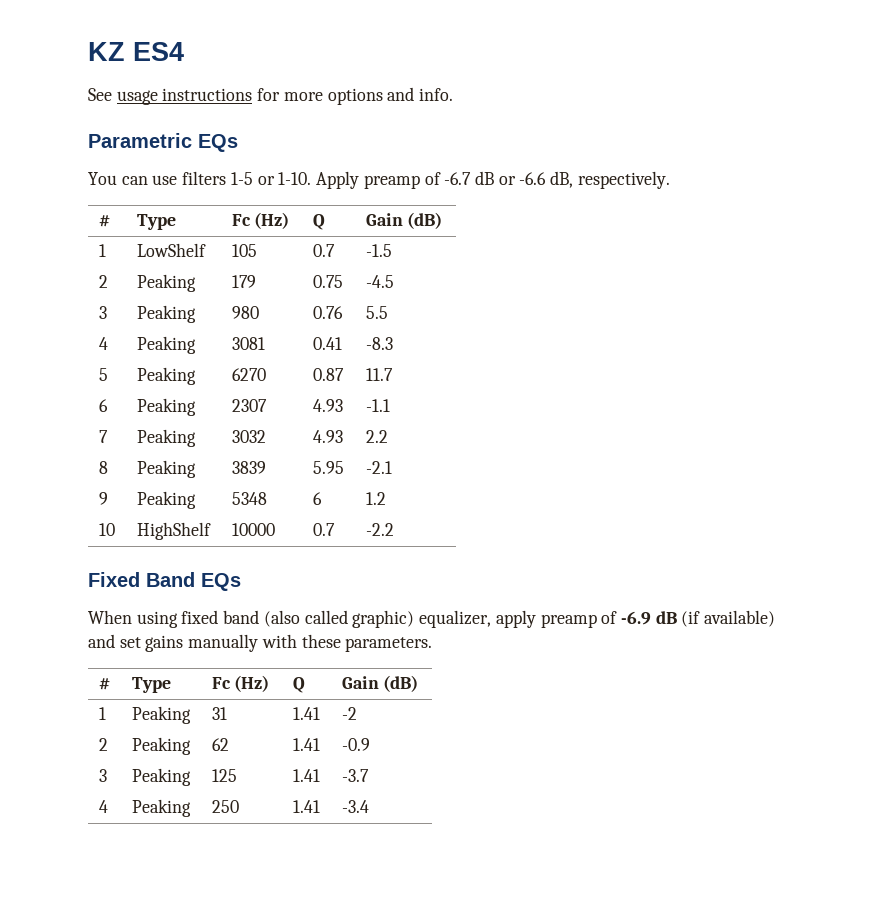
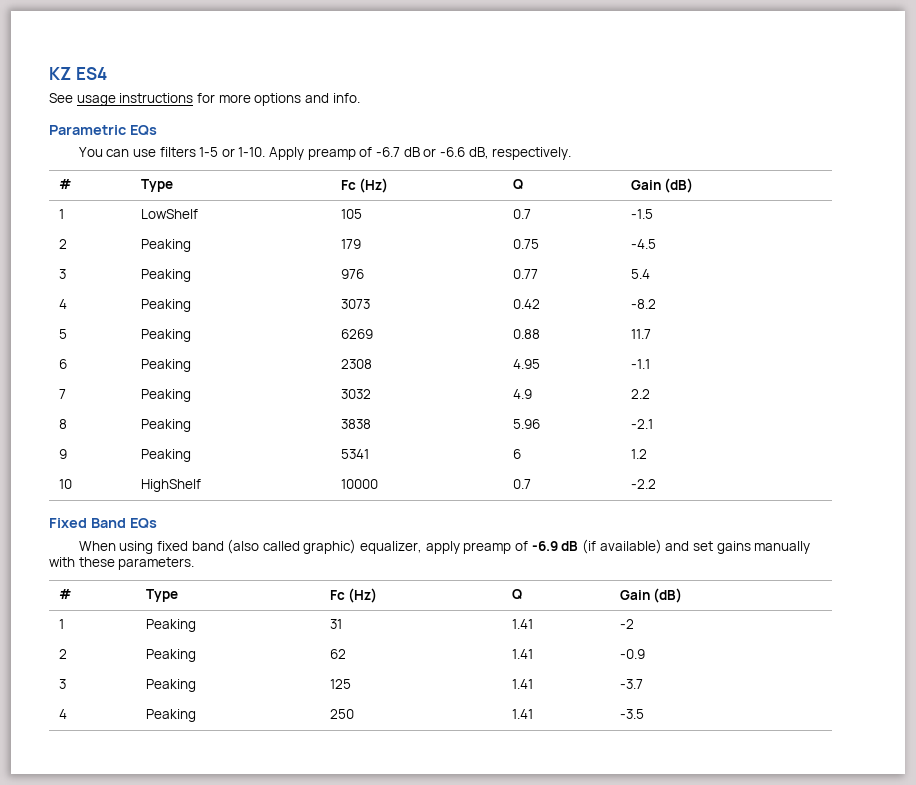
- 3 | Peaking | 980 | 0.76 | 5.5
- 4 | Peaking | 3081 | 0.41 | -8.3
+ 3 | Peaking | 976 | 0.77 | 5.4
+ 4 | Peaking | 3073 | 0.42 | -8.2
- 5 | Peaking | 6270 | 0.87 | 11.7
+ 5 | Peaking | 6269 | 0.88 | 11.7
- 6 | Peaking | 2307 | 4.93 | -1.1
+ 6 | Peaking | 2308 | 4.95 | -1.1
- 7 | Peaking | 3032 | 4.93 | 2.2
+ 7 | Peaking | 3032 | 4.9 | 2.2
- 8 | Peaking | 3839 | 5.95 | -2.1
+ 8 | Peaking | 3838 | 5.96 | -2.1
- 9 | Peaking | 5348 | 6 | 1.2
+ 9 | Peaking | 5341 | 6 | 1.2
- 4 | Peaking | 250 | 1.41 | -3.4
+ 4 | Peaking | 250 | 1.41 | -3.5

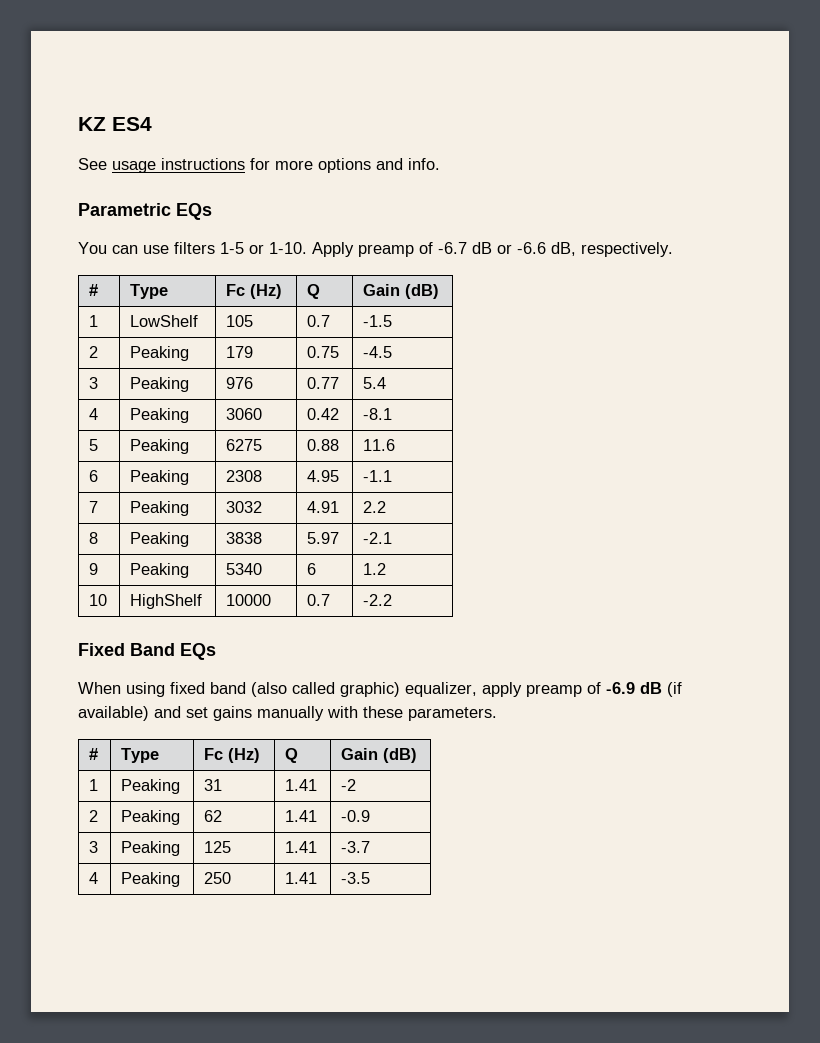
- 4 | Peaking | 3073 | 0.42 | -8.2
+ 4 | Peaking | 3060 | 0.42 | -8.1
- 5 | Peaking | 6269 | 0.88 | 11.7
+ 5 | Peaking | 6275 | 0.88 | 11.6
- 7 | Peaking | 3032 | 4.9 | 2.2
+ 7 | Peaking | 3032 | 4.91 | 2.2
- 8 | Peaking | 3838 | 5.96 | -2.1
+ 8 | Peaking | 3838 | 5.97 | -2.1
- 9 | Peaking | 5341 | 6 | 1.2
+ 9 | Peaking | 5340 | 6 | 1.2

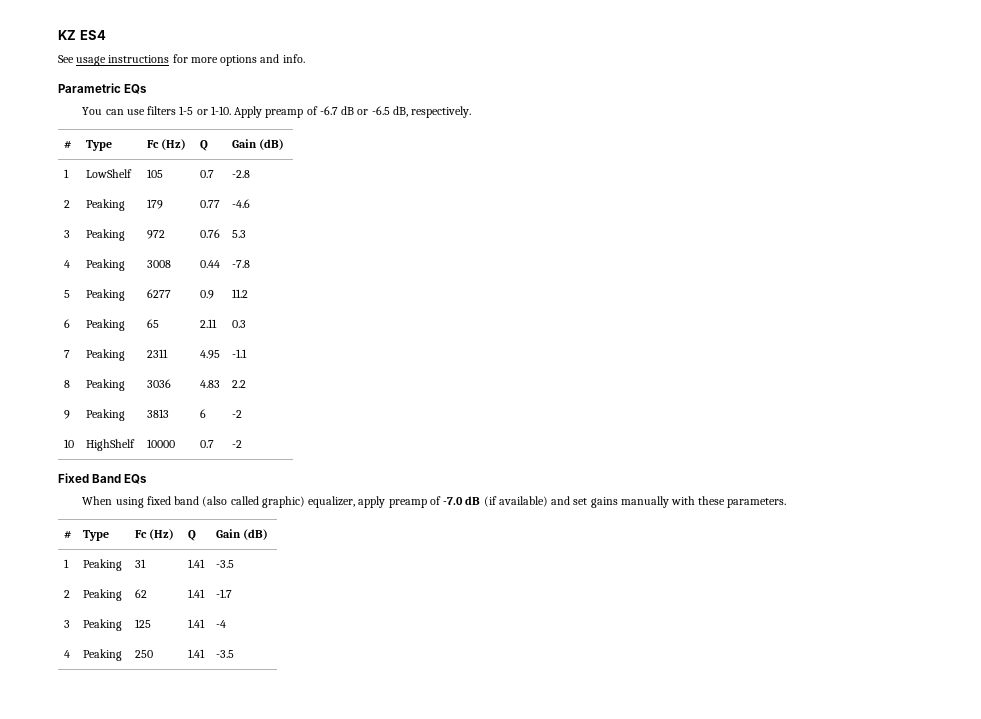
- Apply preamp of -6.7 dB or -6.6 dB, respectively.
+ Apply preamp of -6.7 dB or -6.5 dB, respectively.
- 1 | LowShelf | 105 | 0.7 | -1.5
+ 1 | LowShelf | 105 | 0.7 | -2.8
- 2 | Peaking | 179 | 0.75 | -4.5
- 3 | Peaking | 976 | 0.77 | 5.4
- 4 | Peaking | 3060 | 0.42 | -8.1
+ 2 | Peaking | 179 | 0.77 | -4.6
+ 3 | Peaking | 972 | 0.76 | 5.3
+ 4 | Peaking | 3008 | 0.44 | -7.8
- 5 | Peaking | 6275 | 0.88 | 11.6
+ 5 | Peaking | 6277 | 0.9 | 11.2
- 6 | Peaking | 2308 | 4.95 | -1.1
- 7 | Peaking | 3032 | 4.91 | 2.2
+ 6 | Peaking | 65 | 2.11 | 0.3
+ 7 | Peaking | 2311 | 4.95 | -1.1
- 8 | Peaking | 3838 | 5.97 | -2.1
+ 8 | Peaking | 3036 | 4.83 | 2.2
- 9 | Peaking | 5340 | 6 | 1.2
+ 9 | Peaking | 3813 | 6 | -2
- 10 | HighShelf | 10000 | 0.7 | -2.2
+ 10 | HighShelf | 10000 | 0.7 | -2
- When using fixed band (also called graphic) equalizer, apply preamp of -6.9 dB (if available) and set gains manually with these parameters.
+ When using fixed band (also called graphic) equalizer, apply preamp of -7.0 dB (if available) and set gains manually with these parameters.
- 1 | Peaking | 31 | 1.41 | -2
+ 1 | Peaking | 31 | 1.41 | -3.5
- 2 | Peaking | 62 | 1.41 | -0.9
+ 2 | Peaking | 62 | 1.41 | -1.7
- 3 | Peaking | 125 | 1.41 | -3.7
+ 3 | Peaking | 125 | 1.41 | -4

